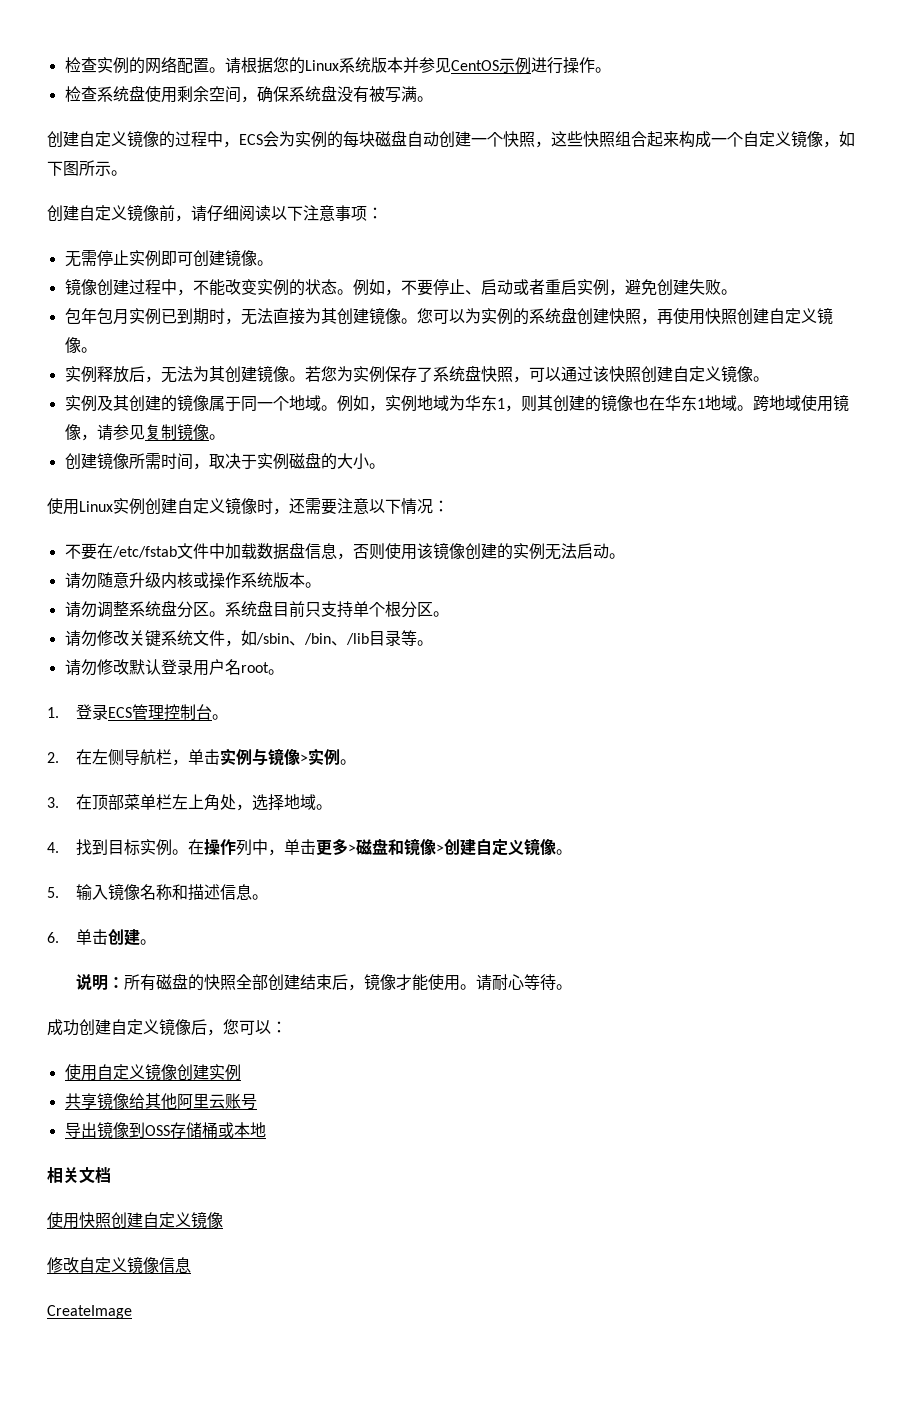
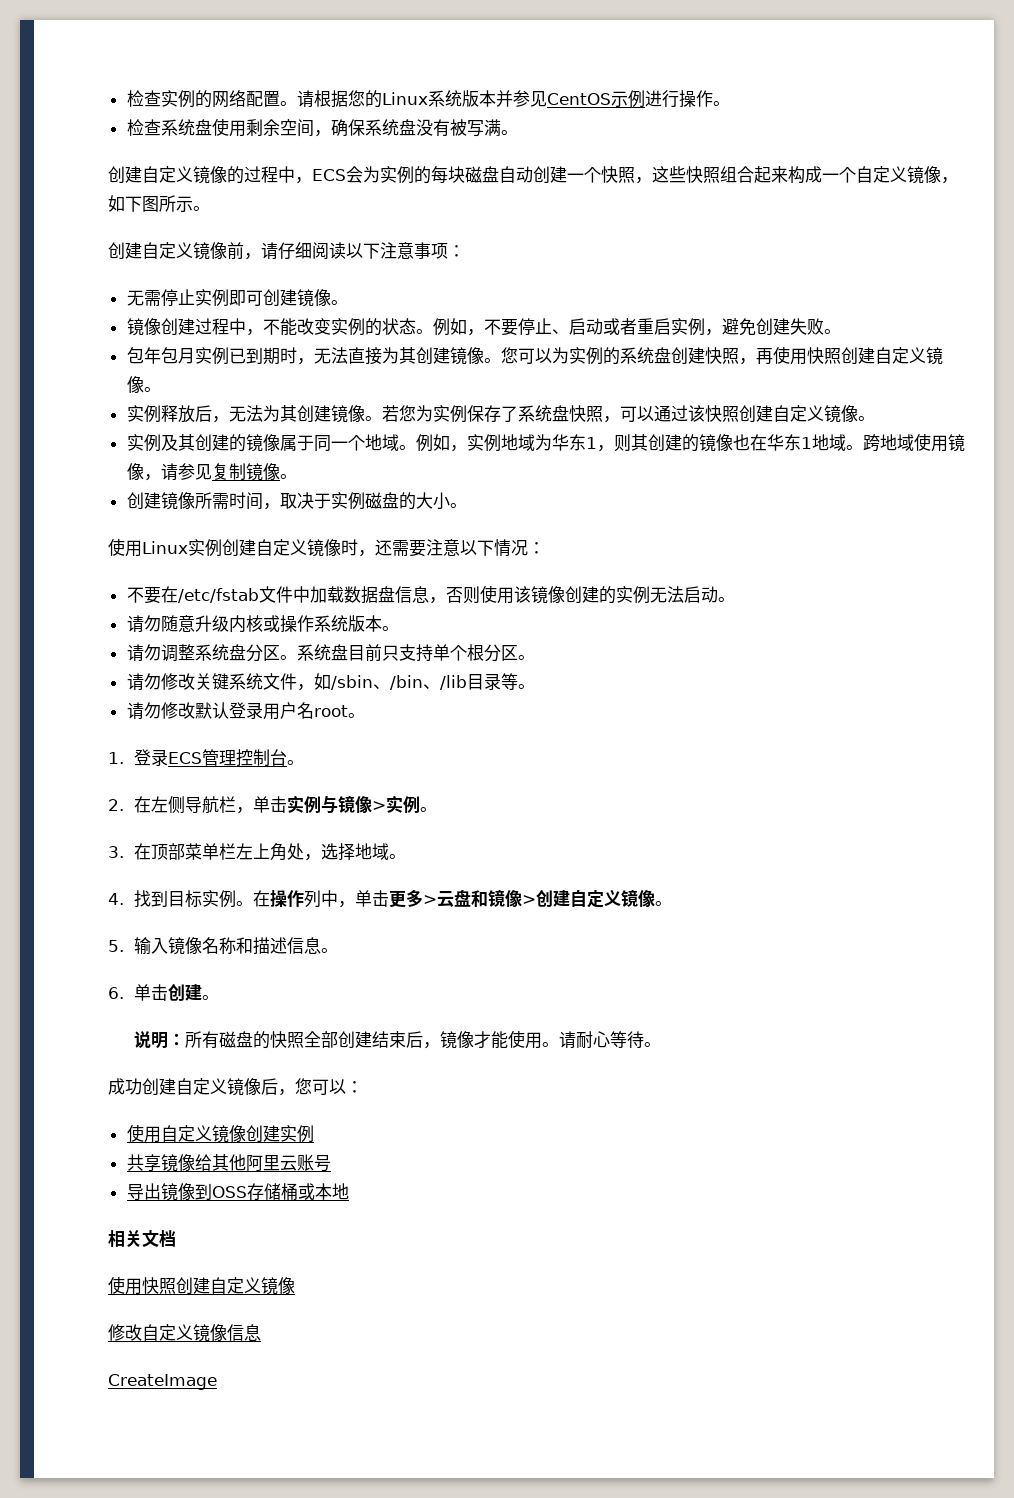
- 在操作列中，单击更多>磁盘和镜像>创建自定义镜像。
+ 在操作列中，单击更多>云盘和镜像>创建自定义镜像。

